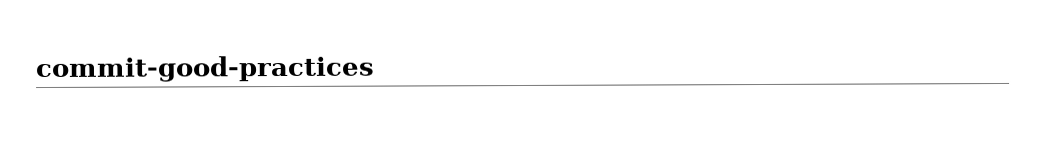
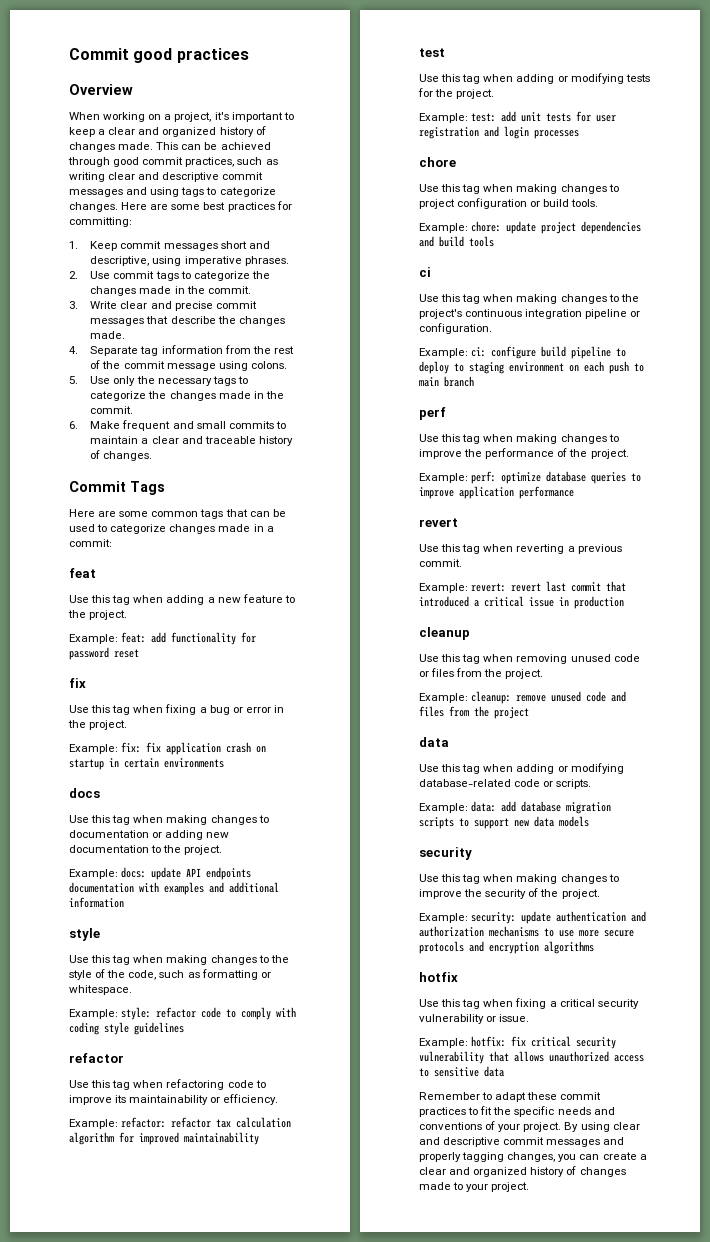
- commit-good-practices
+ Commit good practices
+ Overview
+ When working on a project, it's important to keep a clear and organized history of changes made. This can be achieved through good commit practices, such as writing clear and descriptive commit messages and using tags to categorize changes. Here are some best practices for committing:
+ 1. Keep commit messages short and descriptive, using imperative phrases.
+ 2. Use commit tags to categorize the changes made in the commit.
+ 3. Write clear and precise commit messages that describe the changes made.
+ 4. Separate tag information from the rest of the commit message using colons.
+ 5. Use only the necessary tags to categorize the changes made in the commit.
+ 6. Make frequent and small commits to maintain a clear and traceable history of changes.
+ Commit Tags
+ Here are some common tags that can be used to categorize changes made in a commit:
+ feat
+ Use this tag when adding a new feature to the project.
+ Example: feat: add functionality for password reset
+ fix
+ Use this tag when fixing a bug or error in the project.
+ Example: fix: fix application crash on startup in certain environments
+ docs
+ Use this tag when making changes to documentation or adding new documentation to the project.
+ Example: docs: update API endpoints documentation with examples and additional information
+ style
+ Use this tag when making changes to the style of the code, such as formatting or whitespace.
+ Example: style: refactor code to comply with coding style guidelines
+ refactor
+ Use this tag when refactoring code to improve its maintainability or efficiency.
+ Example: refactor: refactor tax calculation algorithm for improved maintainability
+ test
+ Use this tag when adding or modifying tests for the project.
+ Example: test: add unit tests for user registration and login processes
+ chore
+ Use this tag when making changes to project configuration or build tools.
+ Example: chore: update project dependencies and build tools
+ ci
+ Use this tag when making changes to the project's continuous integration pipeline or configuration.
+ Example: ci: configure build pipeline to deploy to staging environment on each push to main branch
+ perf
+ Use this tag when making changes to improve the performance of the project.
+ Example: perf: optimize database queries to improve application performance
+ revert
+ Use this tag when reverting a previous commit.
+ Example: revert: revert last commit that introduced a critical issue in production
+ cleanup
+ Use this tag when removing unused code or files from the project.
+ Example: cleanup: remove unused code and files from the project
+ data
+ Use this tag when adding or modifying database-related code or scripts.
+ Example: data: add database migration scripts to support new data models
+ security
+ Use this tag when making changes to improve the security of the project.
+ Example: security: update authentication and authorization mechanisms to use more secure protocols and encryption algorithms
+ hotfix
+ Use this tag when fixing a critical security vulnerability or issue.
+ Example: hotfix: fix critical security vulnerability that allows unauthorized access to sensitive data
+ Remember to adapt these commit practices to fit the specific needs and conventions of your project. By using clear and descriptive commit messages and properly tagging changes, you can create a clear and organized history of changes made to your project.

